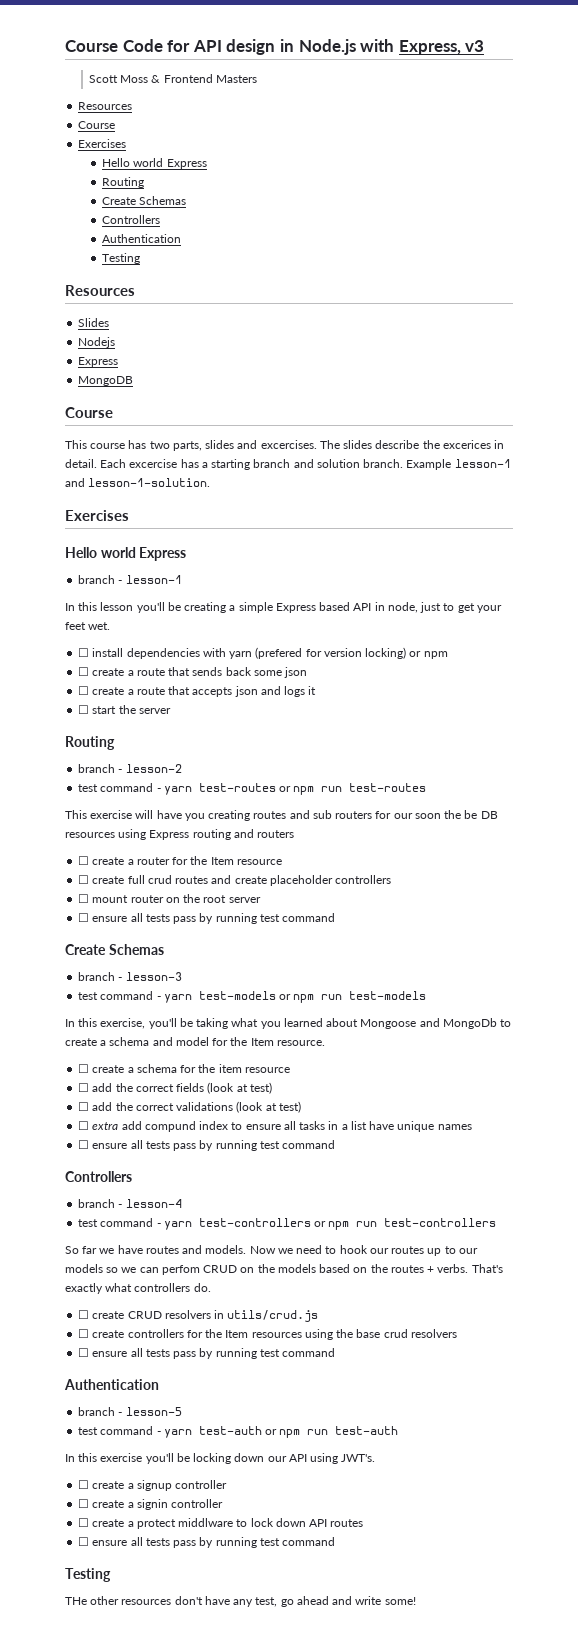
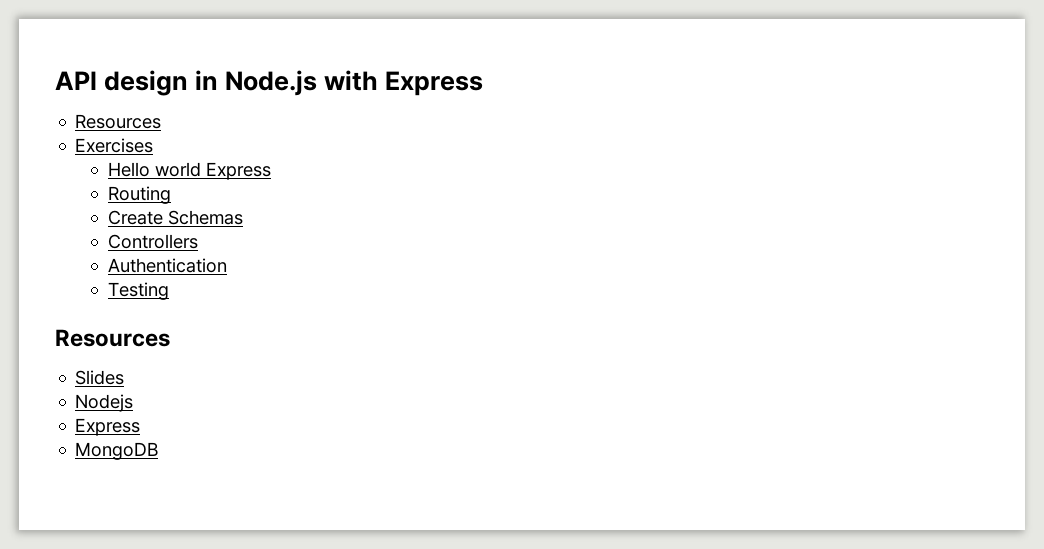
- Course Code for API design in Node.js with Express, v3
- Scott Moss & Frontend Masters
+ API design in Node.js with Express
  Resources
- Course
  MongoDB
- Course
- This course has two parts, slides and excercises. The slides describe the excerices in detail. Each excercise has a starting branch and solution branch. Example lesson-1 and lesson-1-solution.
- Exercises
- Hello world Express
- branch - lesson-1
- In this lesson you'll be creating a simple Express based API in node, just to get your feet wet.
- ☐ install dependencies with yarn (prefered for version locking) or npm
- ☐ create a route that sends back some json
- ☐ create a route that accepts json and logs it
- ☐ start the server
- Routing
- branch - lesson-2
- test command - yarn test-routes or npm run test-routes
- This exercise will have you creating routes and sub routers for our soon the be DB resources using Express routing and routers
- ☐ create a router for the Item resource
- ☐ create full crud routes and create placeholder controllers
- ☐ mount router on the root server
- ☐ ensure all tests pass by running test command
- Create Schemas
- branch - lesson-3
- test command - yarn test-models or npm run test-models
- In this exercise, you'll be taking what you learned about Mongoose and MongoDb to create a schema and model for the Item resource.
- ☐ create a schema for the item resource
- ☐ add the correct fields (look at test)
- ☐ add the correct validations (look at test)
- ☐ extra add compund index to ensure all tasks in a list have unique names
- ☐ ensure all tests pass by running test command
- Controllers
- branch - lesson-4
- test command - yarn test-controllers or npm run test-controllers
- So far we have routes and models. Now we need to hook our routes up to our models so we can perfom CRUD on the models based on the routes + verbs. That's exactly what controllers do.
- ☐ create CRUD resolvers in utils/crud.js
- ☐ create controllers for the Item resources using the base crud resolvers
- ☐ ensure all tests pass by running test command
- Authentication
- branch - lesson-5
- test command - yarn test-auth or npm run test-auth
- In this exercise you'll be locking down our API using JWT's.
- ☐ create a signup controller
- ☐ create a signin controller
- ☐ create a protect middlware to lock down API routes
- ☐ ensure all tests pass by running test command
- Testing
- THe other resources don't have any test, go ahead and write some!

